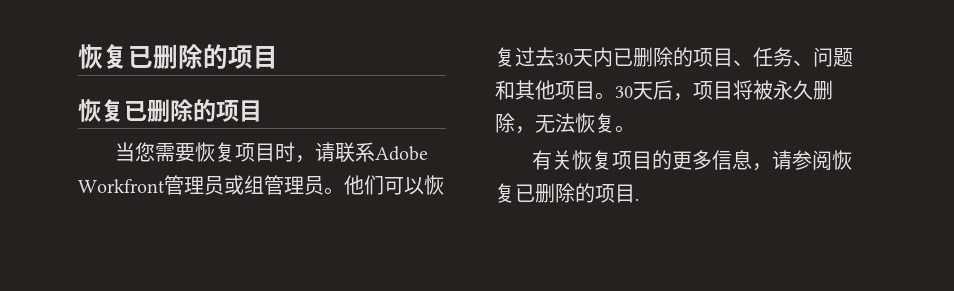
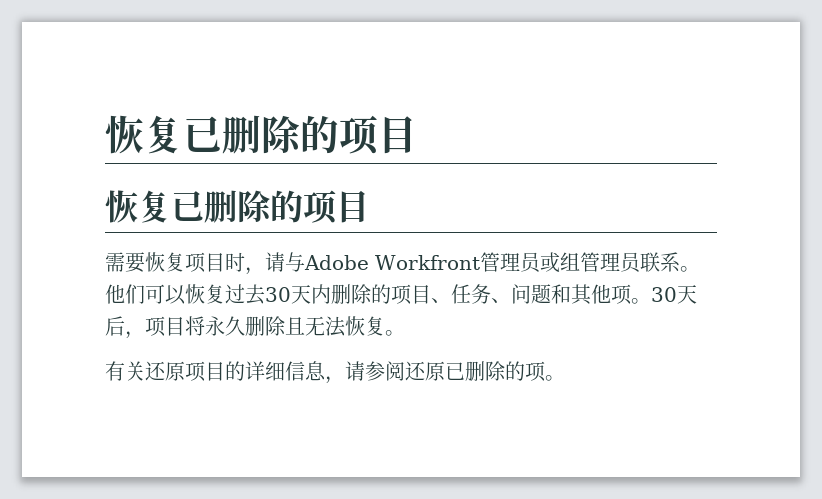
- 当您需要恢复项目时，请联系Adobe Workfront管理员或组管理员。
+ 需要恢复项目时，请与Adobe Workfront管理员或组管理员联系。
- 他们可以恢复过去30天内已删除的项目、任务、问题和其他项目。
+ 他们可以恢复过去30天内删除的项目、任务、问题和其他项。
- 30天后，项目将被永久删除，无法恢复。
+ 30天后，项目将永久删除且无法恢复。
- 有关恢复项目的更多信息，请参阅恢复已删除的项目.
+ 有关还原项目的详细信息，请参阅还原已删除的项。

